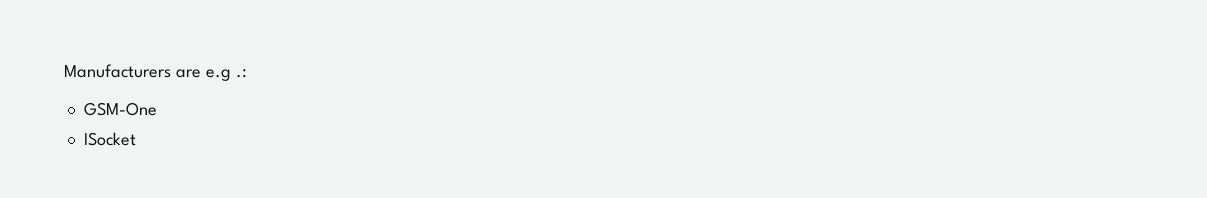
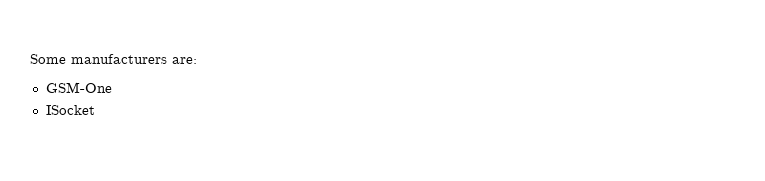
- Manufacturers are e.g .:
+ Some manufacturers are:

